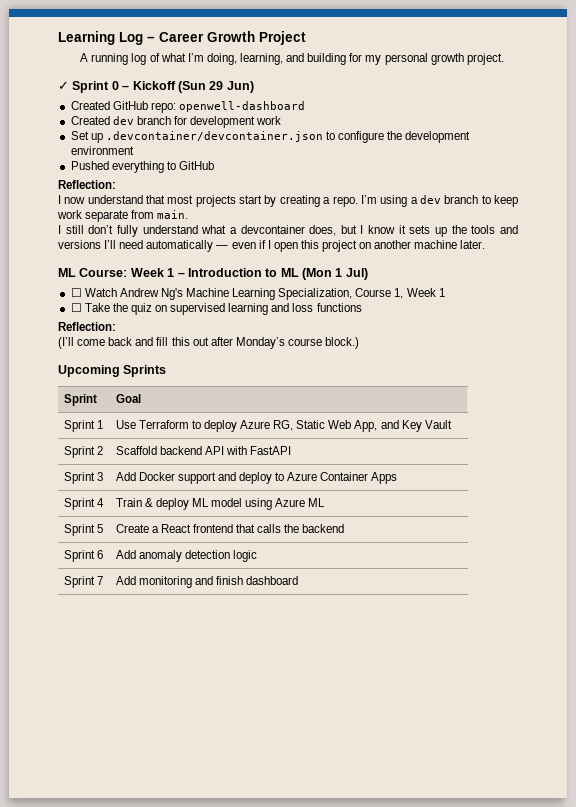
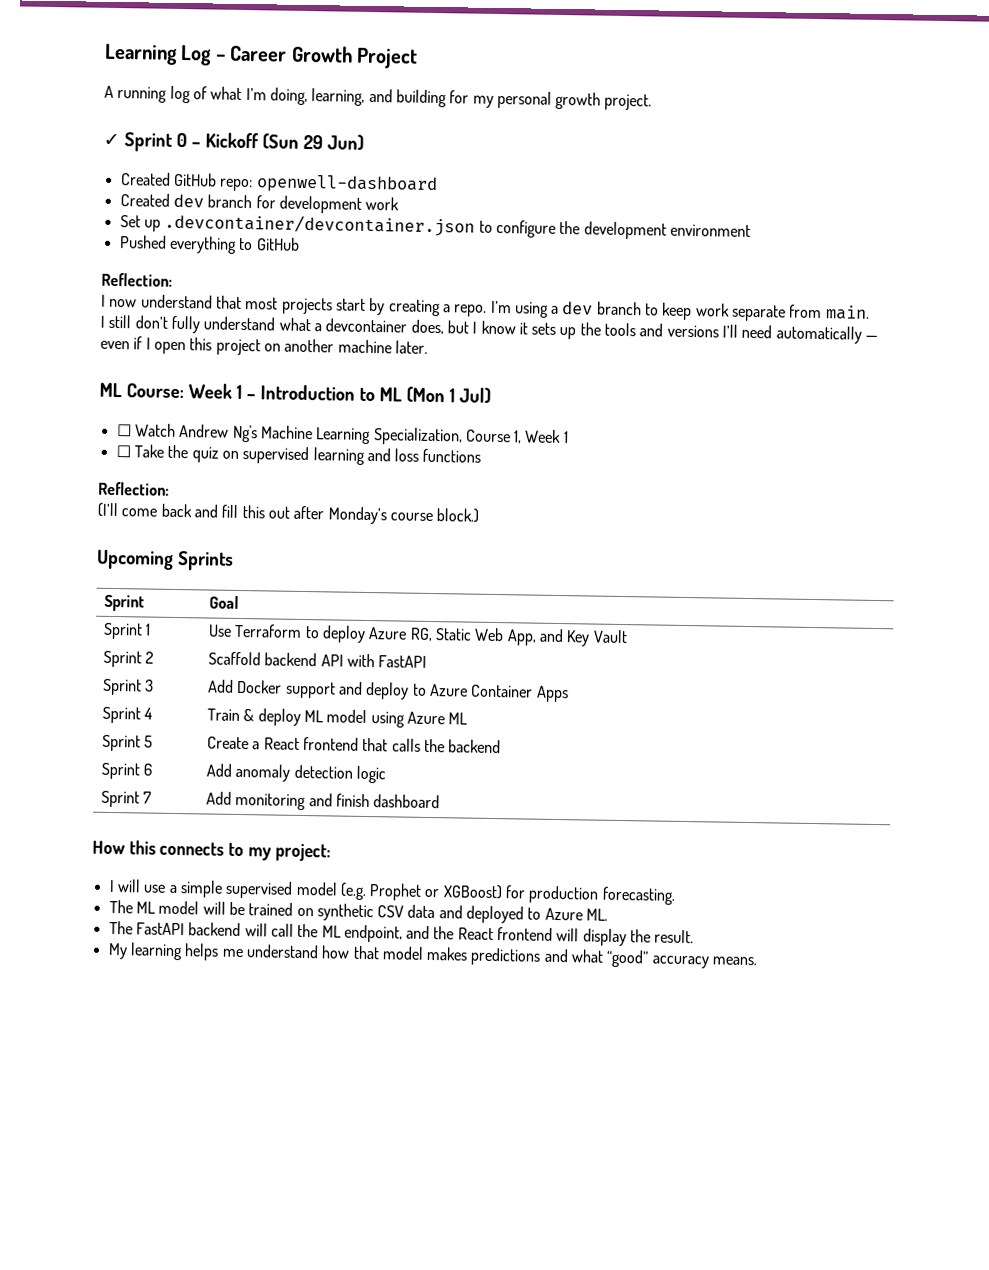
+ How this connects to my project:
+ I will use a simple supervised model (e.g. Prophet or XGBoost) for production forecasting.
+ The ML model will be trained on synthetic CSV data and deployed to Azure ML.
+ The FastAPI backend will call the ML endpoint, and the React frontend will display the result.
+ My learning helps me understand how that model makes predictions and what “good” accuracy means.

